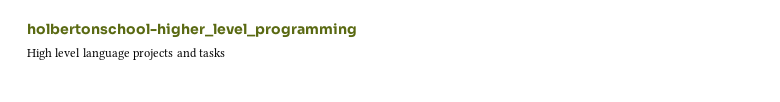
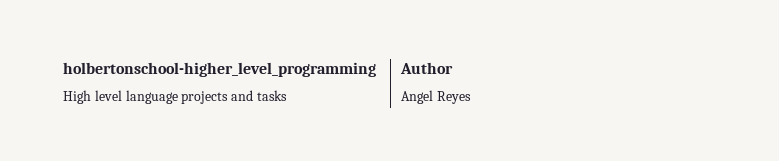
+ Author
+ Angel Reyes

